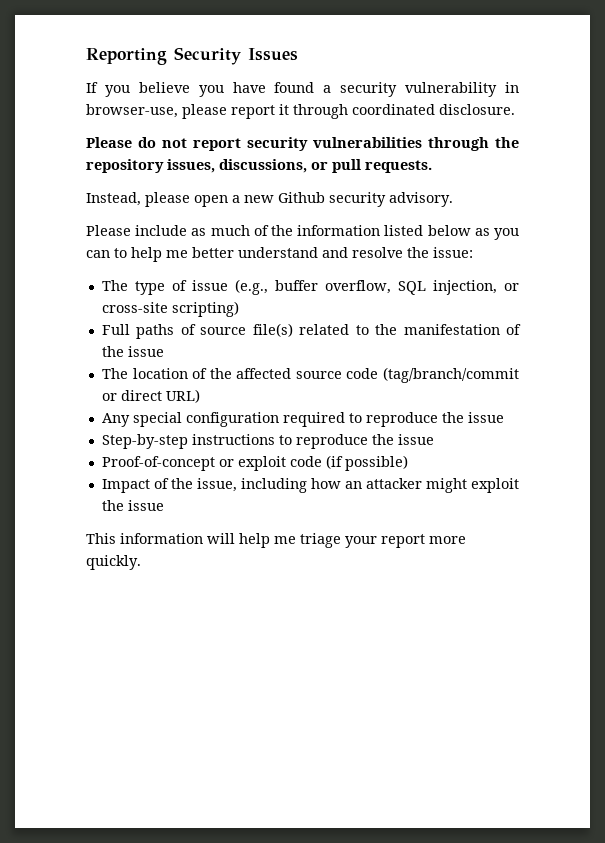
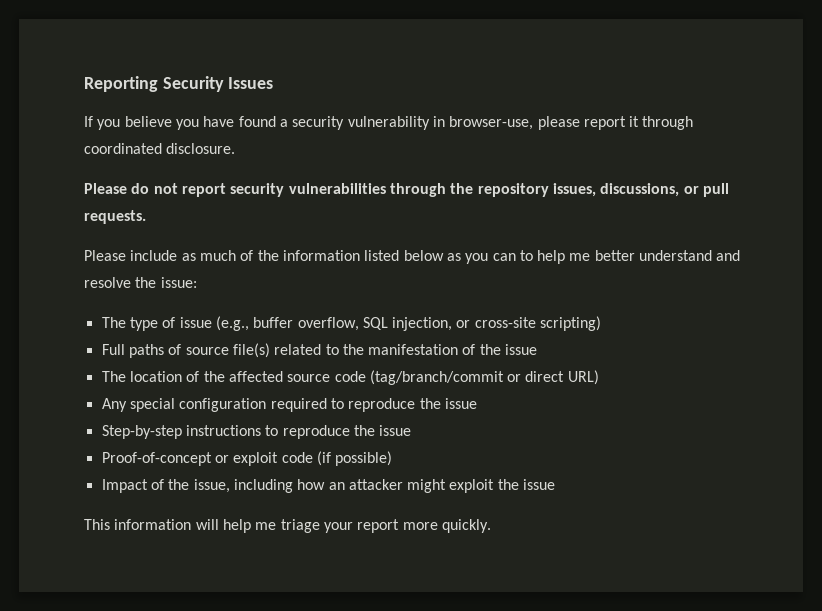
- Instead, please open a new Github security advisory.

